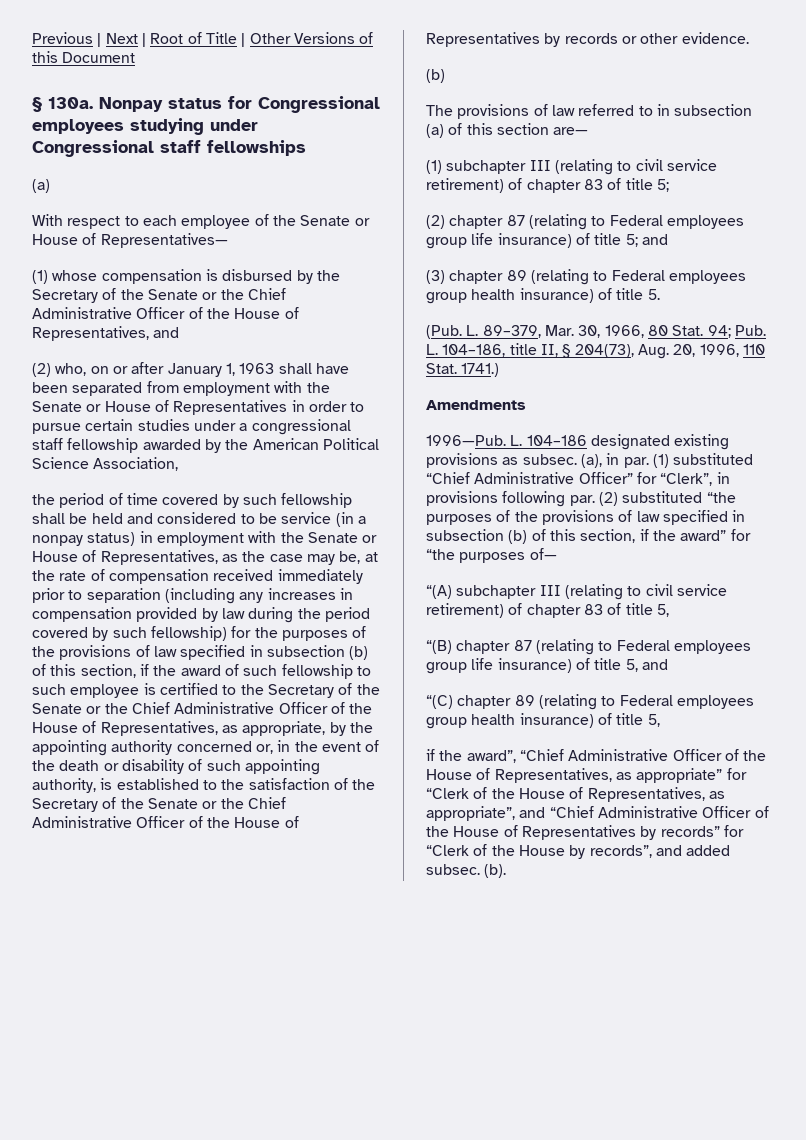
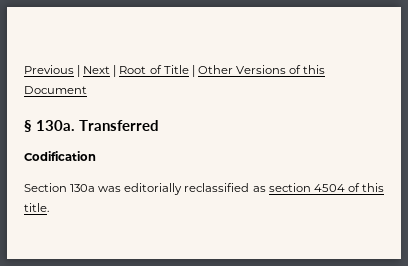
- Nonpay status for Congressional employees studying under Congressional staff fellowships
- (a)
- With respect to each employee of the Senate or House of Representatives—
- (1) whose compensation is disbursed by the Secretary of the Senate or the Chief Administrative Officer of the House of Representatives, and
- (2) who, on or after January 1, 1963 shall have been separated from employment with the Senate or House of Representatives in order to pursue certain studies under a congressional staff fellowship awarded by the American Political Science Association,
- the period of time covered by such fellowship shall be held and considered to be service (in a nonpay status) in employment with the Senate or House of Representatives, as the case may be, at the rate of compensation received immediately prior to separation (including any increases in compensation provided by law during the period covered by such fellowship) for the purposes of the provisions of law specified in subsection (b) of this section, if the award of such fellowship to such employee is certified to the Secretary of the Senate or the Chief Administrative Officer of the House of Representatives, as appropriate, by the appointing authority concerned or, in the event of the death or disability of such appointing authority, is established to the satisfaction of the Secretary of the Senate or the Chief Administrative Officer of the House of Representatives by records or other evidence.
- (b)
- The provisions of law referred to in subsection (a) of this section are—
- (1) subchapter III (relating to civil service retirement) of chapter 83 of title 5;
- (2) chapter 87 (relating to Federal employees group life insurance) of title 5; and
- (3) chapter 89 (relating to Federal employees group health insurance) of title 5.
- (Pub. L. 89–379, Mar. 30, 1966, 80 Stat. 94; Pub. L. 104–186, title II, § 204(73), Aug. 20, 1996, 110 Stat. 1741.)
- Amendments
- 1996—Pub. L. 104–186 designated existing provisions as subsec. (a), in par. (1) substituted “Chief Administrative Officer” for “Clerk”, in provisions following par. (2) substituted “the purposes of the provisions of law specified in subsection (b) of this section, if the award” for “the purposes of—
- “(A) subchapter III (relating to civil service retirement) of chapter 83 of title 5,
- “(B) chapter 87 (relating to Federal employees group life insurance) of title 5, and
- “(C) chapter 89 (relating to Federal employees group health insurance) of title 5,
- if the award”, “Chief Administrative Officer of the House of Representatives, as appropriate” for “Clerk of the House of Representatives, as appropriate”, and “Chief Administrative Officer of the House of Representatives by records” for “Clerk of the House by records”, and added subsec. (b).
+ Transferred
+ Codification
+ Section 130a was editorially reclassified as section 4504 of this title.

